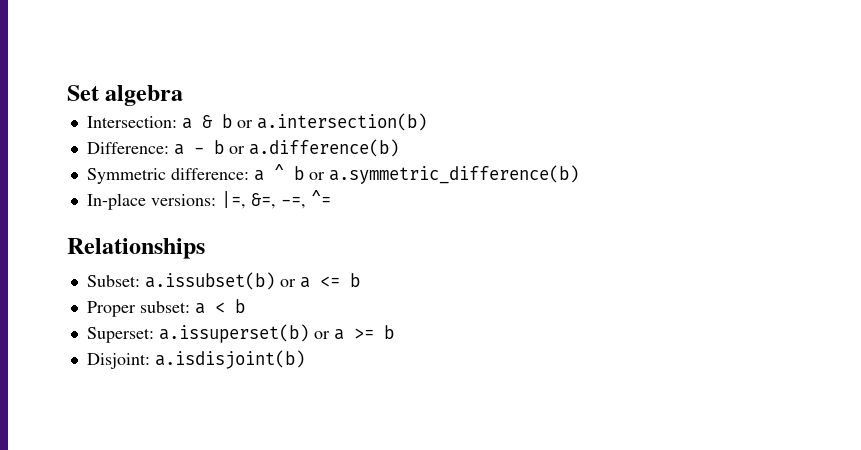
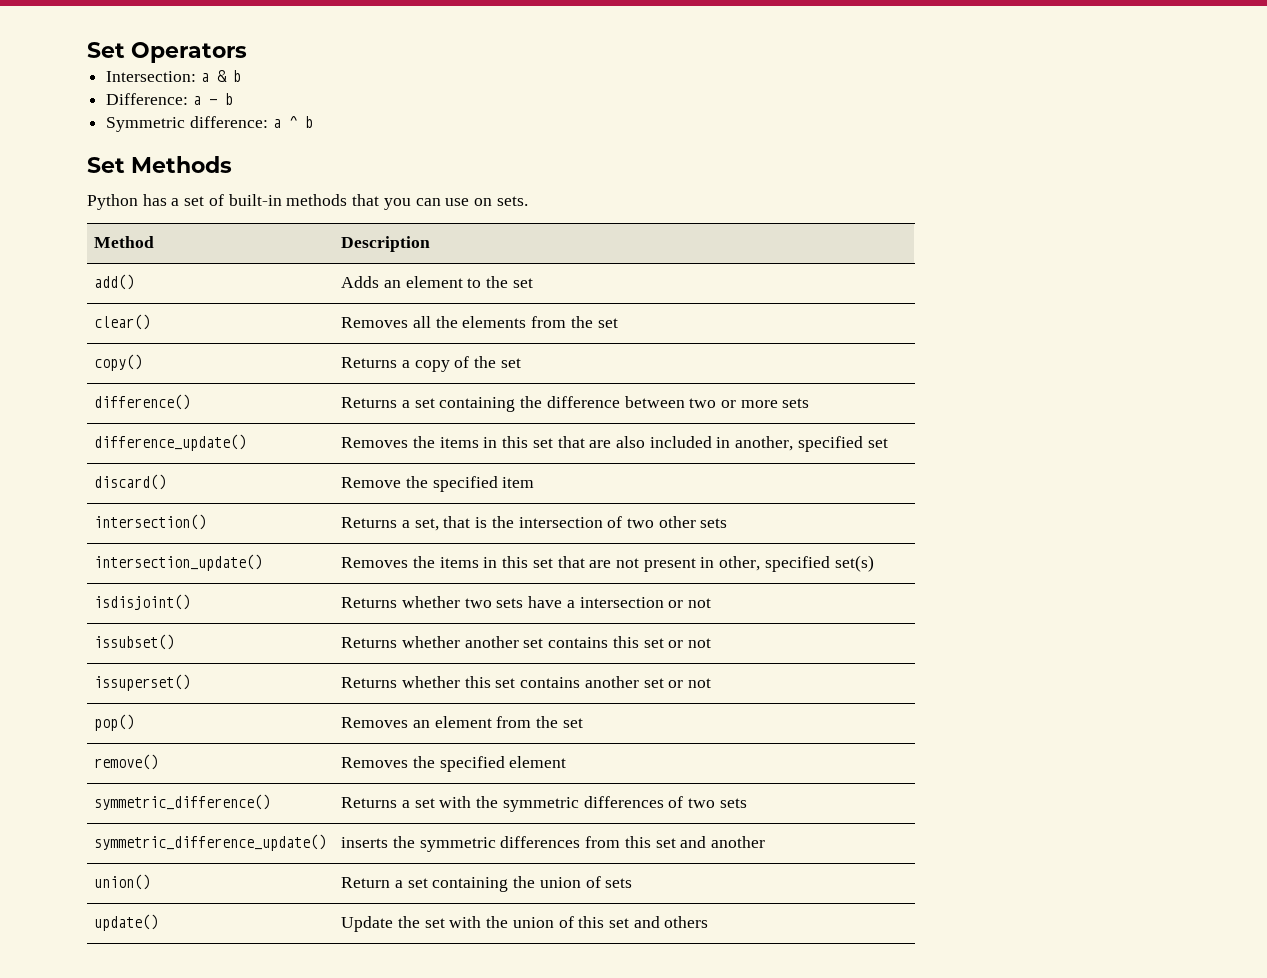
- Set algebra
+ Set Operators
- Intersection: a & b or a.intersection(b)
+ Intersection: a & b
- Difference: a - b or a.difference(b)
+ Difference: a - b
- Symmetric difference: a ^ b or a.symmetric_difference(b)
- In-place versions: |=, &=, -=, ^=
- Relationships
- Subset: a.issubset(b) or a <= b
- Proper subset: a < b
- Superset: a.issuperset(b) or a >= b
- Disjoint: a.isdisjoint(b)
+ Symmetric difference: a ^ b
+ Set Methods
+ Python has a set of built-in methods that you can use on sets.
+ Method | Description
+ add() | Adds an element to the set
+ clear() | Removes all the elements from the set
+ copy() | Returns a copy of the set
+ difference() | Returns a set containing the difference between two or more sets
+ difference_update() | Removes the items in this set that are also included in another, specified set
+ discard() | Remove the specified item
+ intersection() | Returns a set, that is the intersection of two other sets
+ intersection_update() | Removes the items in this set that are not present in other, specified set(s)
+ isdisjoint() | Returns whether two sets have a intersection or not
+ issubset() | Returns whether another set contains this set or not
+ issuperset() | Returns whether this set contains another set or not
+ pop() | Removes an element from the set
+ remove() | Removes the specified element
+ symmetric_difference() | Returns a set with the symmetric differences of two sets
+ symmetric_difference_update() | inserts the symmetric differences from this set and another
+ union() | Return a set containing the union of sets
+ update() | Update the set with the union of this set and others

